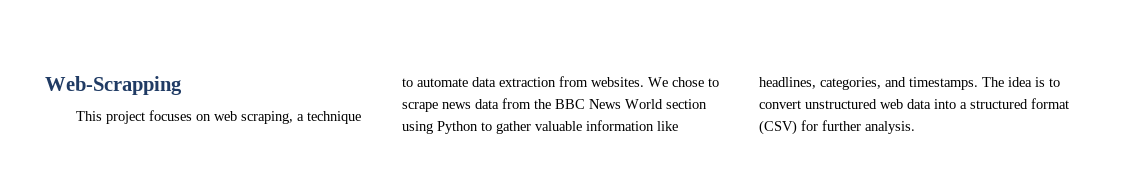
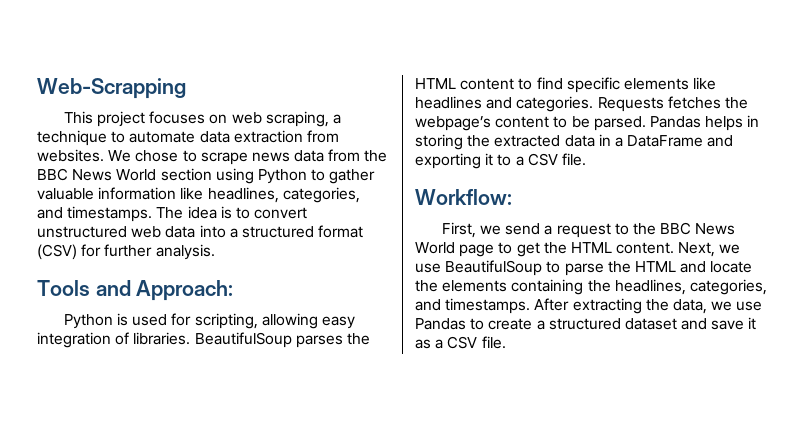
+ Tools and Approach:
+ Python is used for scripting, allowing easy integration of libraries. BeautifulSoup parses the HTML content to find specific elements like headlines and categories. Requests fetches the webpage’s content to be parsed. Pandas helps in storing the extracted data in a DataFrame and exporting it to a CSV file.
+ Workflow:
+ First, we send a request to the BBC News World page to get the HTML content. Next, we use BeautifulSoup to parse the HTML and locate the elements containing the headlines, categories, and timestamps. After extracting the data, we use Pandas to create a structured dataset and save it as a CSV file.

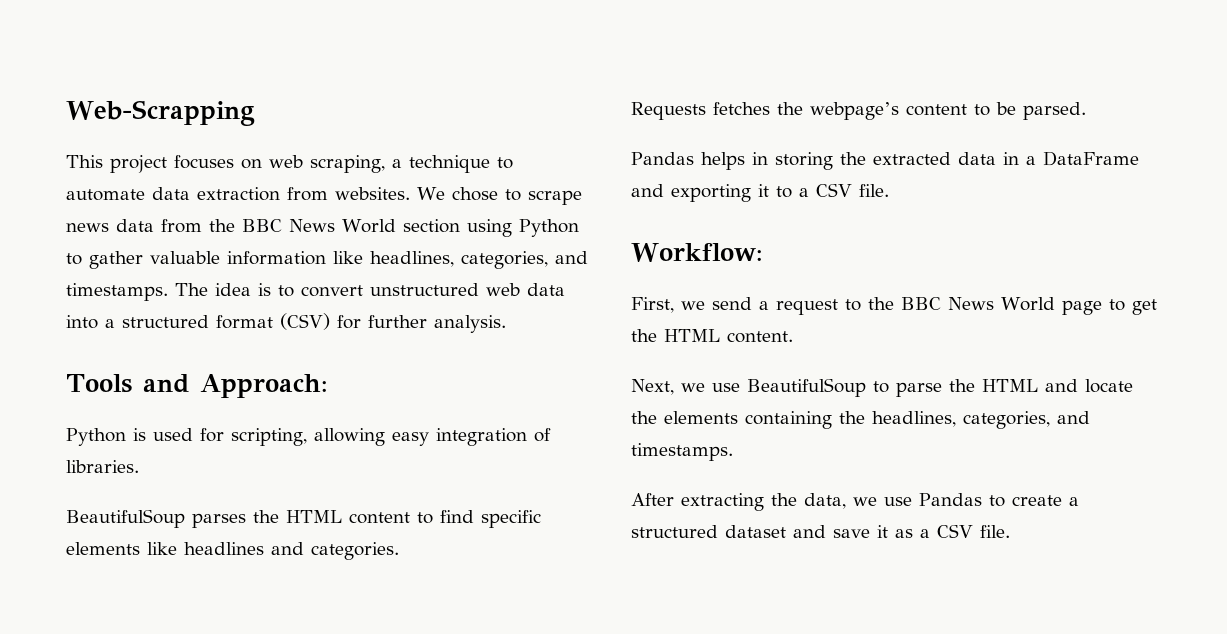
- Python is used for scripting, allowing easy integration of libraries. BeautifulSoup parses the HTML content to find specific elements like headlines and categories. Requests fetches the webpage’s content to be parsed. Pandas helps in storing the extracted data in a DataFrame and exporting it to a CSV file.
+ Python is used for scripting, allowing easy integration of libraries.
+ BeautifulSoup parses the HTML content to find specific elements like headlines and categories.
+ Requests fetches the webpage’s content to be parsed.
+ Pandas helps in storing the extracted data in a DataFrame and exporting it to a CSV file.
- First, we send a request to the BBC News World page to get the HTML content. Next, we use BeautifulSoup to parse the HTML and locate the elements containing the headlines, categories, and timestamps. After extracting the data, we use Pandas to create a structured dataset and save it as a CSV file.
+ First, we send a request to the BBC News World page to get the HTML content.
+ Next, we use BeautifulSoup to parse the HTML and locate the elements containing the headlines, categories, and timestamps.
+ After extracting the data, we use Pandas to create a structured dataset and save it as a CSV file.

